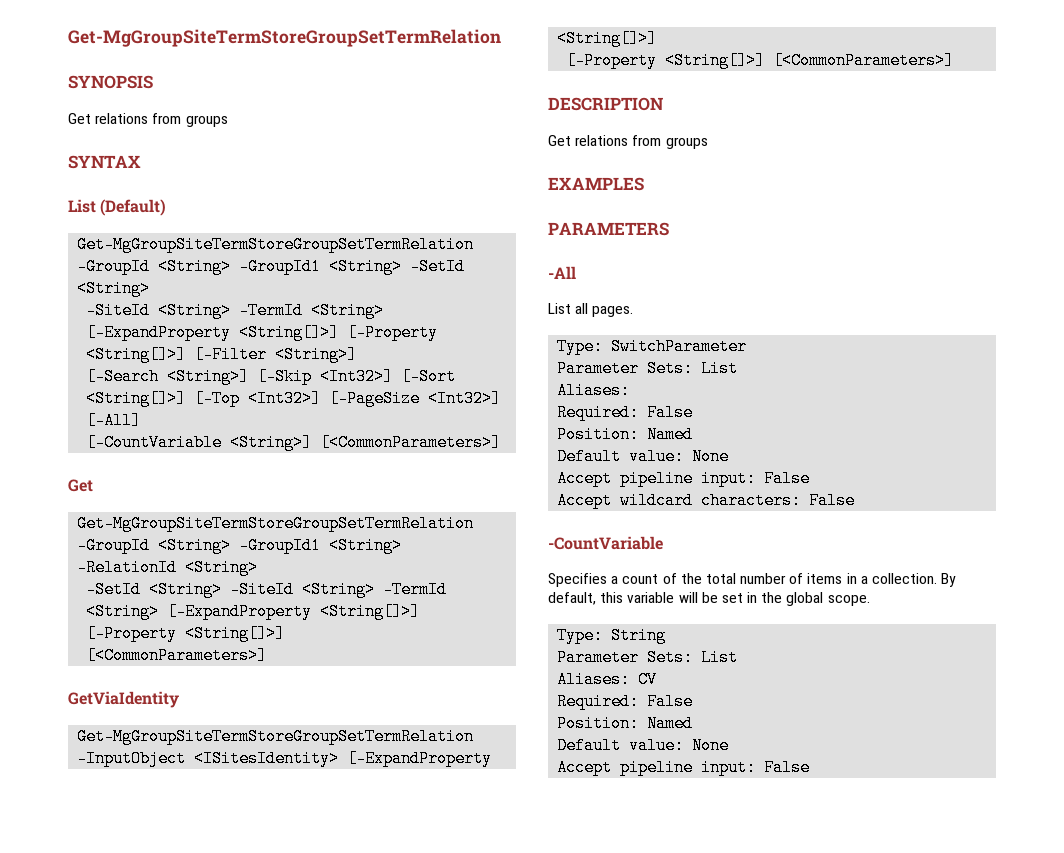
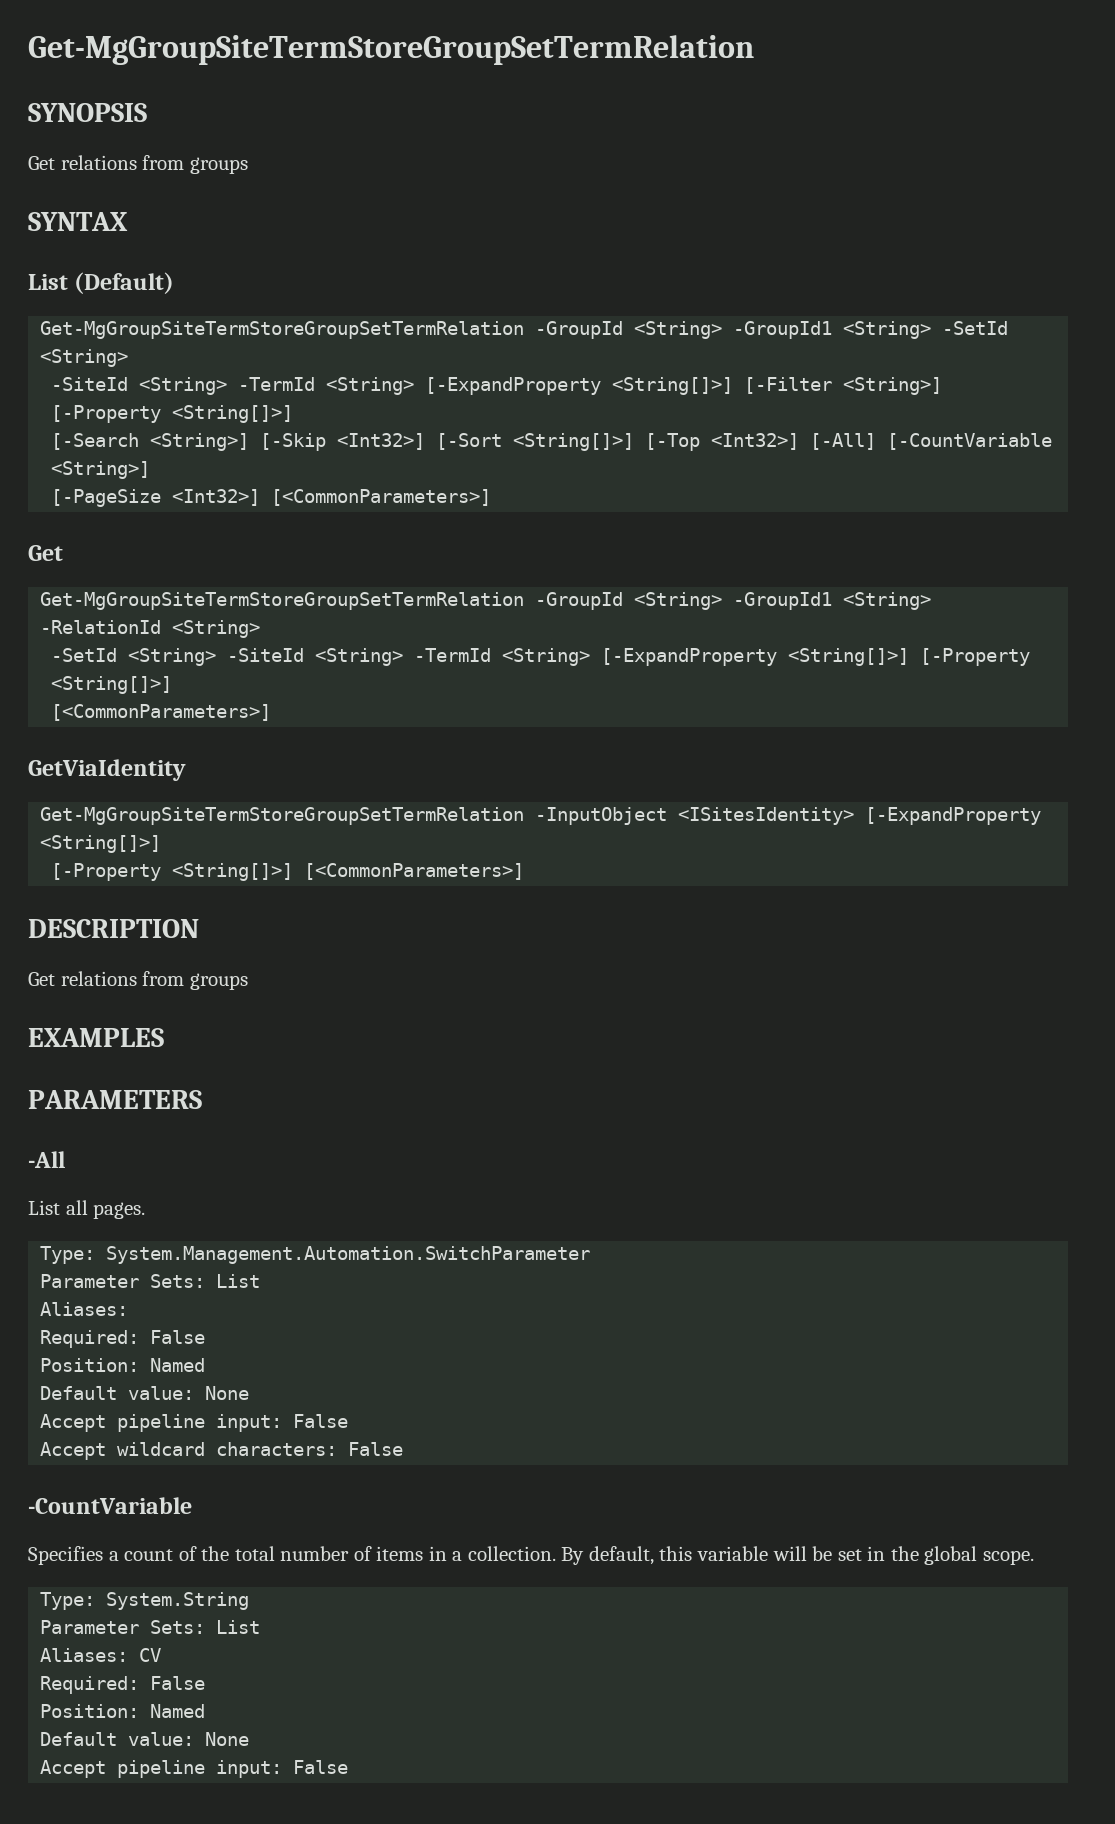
- -SiteId <String> -TermId <String> [-ExpandProperty <String[]>] [-Property <String[]>] [-Filter <String>]
+ -SiteId <String> -TermId <String> [-ExpandProperty <String[]>] [-Filter <String>] [-Property <String[]>]
- [-Search <String>] [-Skip <Int32>] [-Sort <String[]>] [-Top <Int32>] [-PageSize <Int32>] [-All]
- [-CountVariable <String>] [<CommonParameters>]
+ [-Search <String>] [-Skip <Int32>] [-Sort <String[]>] [-Top <Int32>] [-All] [-CountVariable <String>]
+ [-PageSize <Int32>] [<CommonParameters>]
- Type: SwitchParameter
+ Type: System.Management.Automation.SwitchParameter
- Type: String
+ Type: System.String

